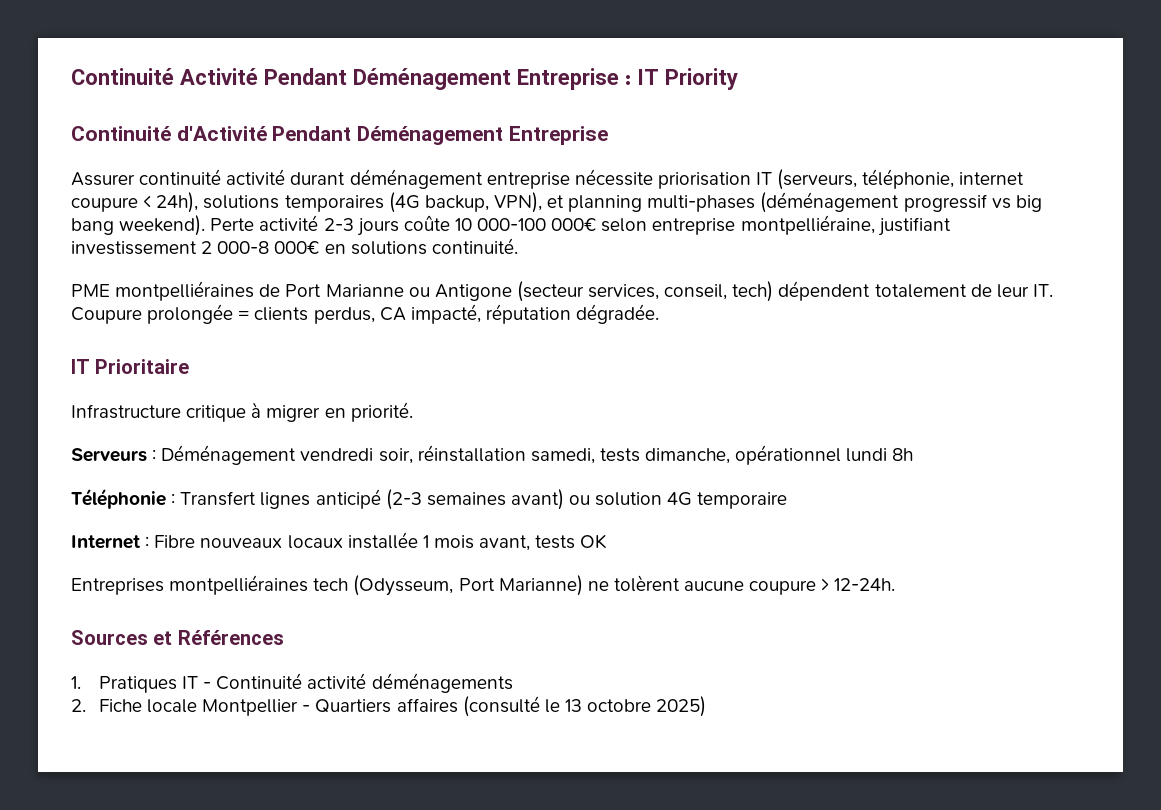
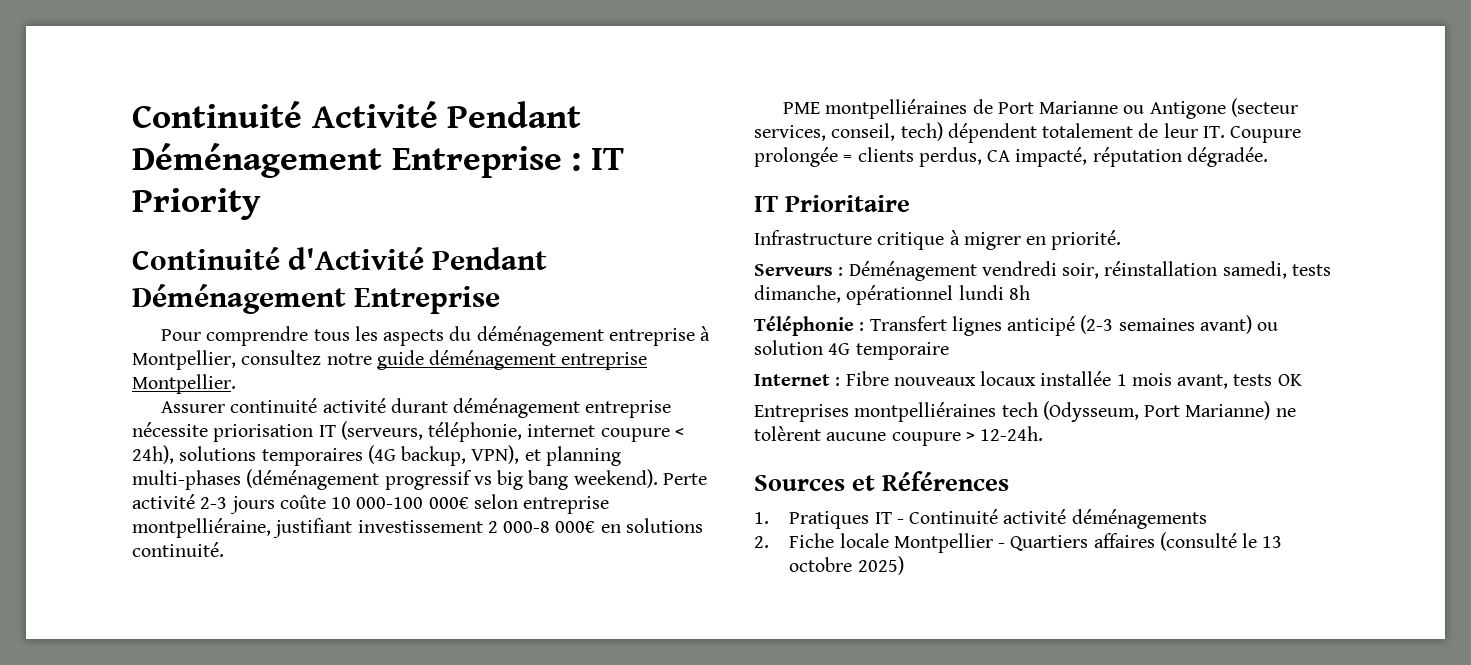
+ Pour comprendre tous les aspects du déménagement entreprise à Montpellier, consultez notre guide déménagement entreprise Montpellier.

